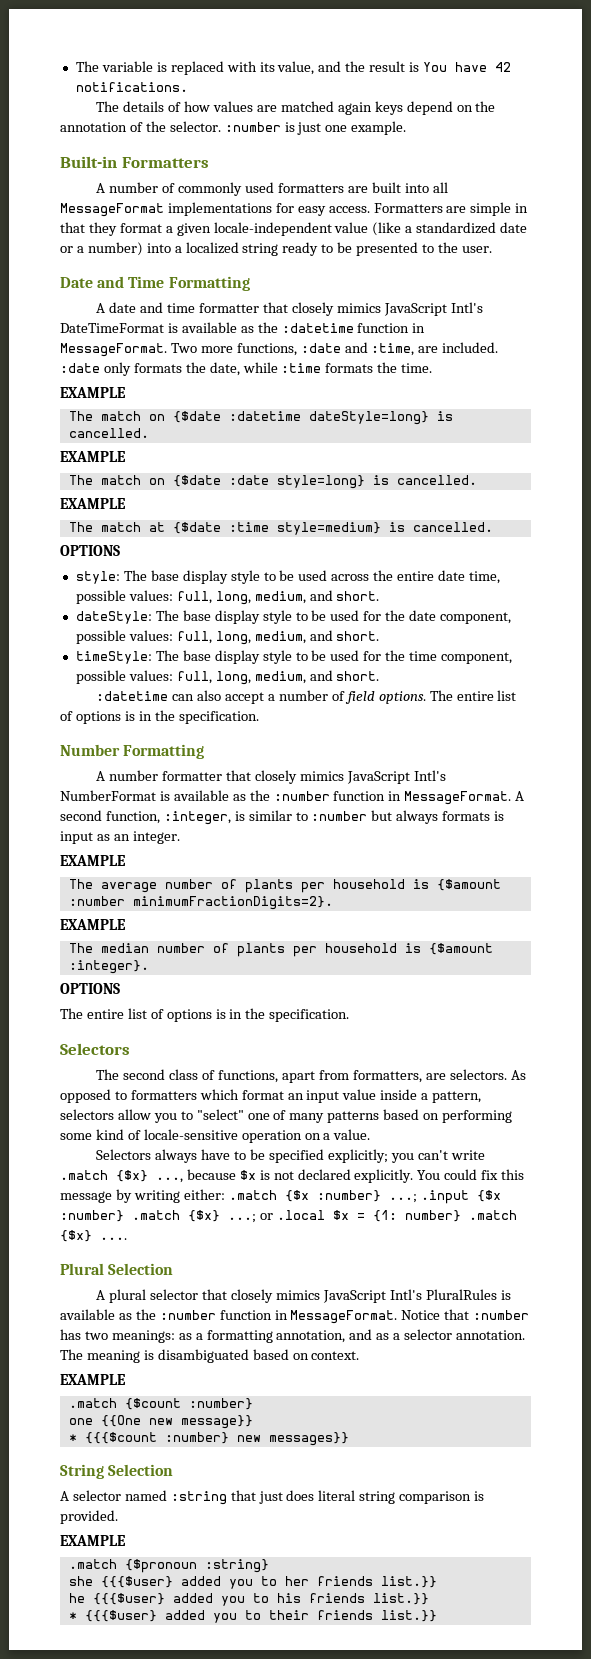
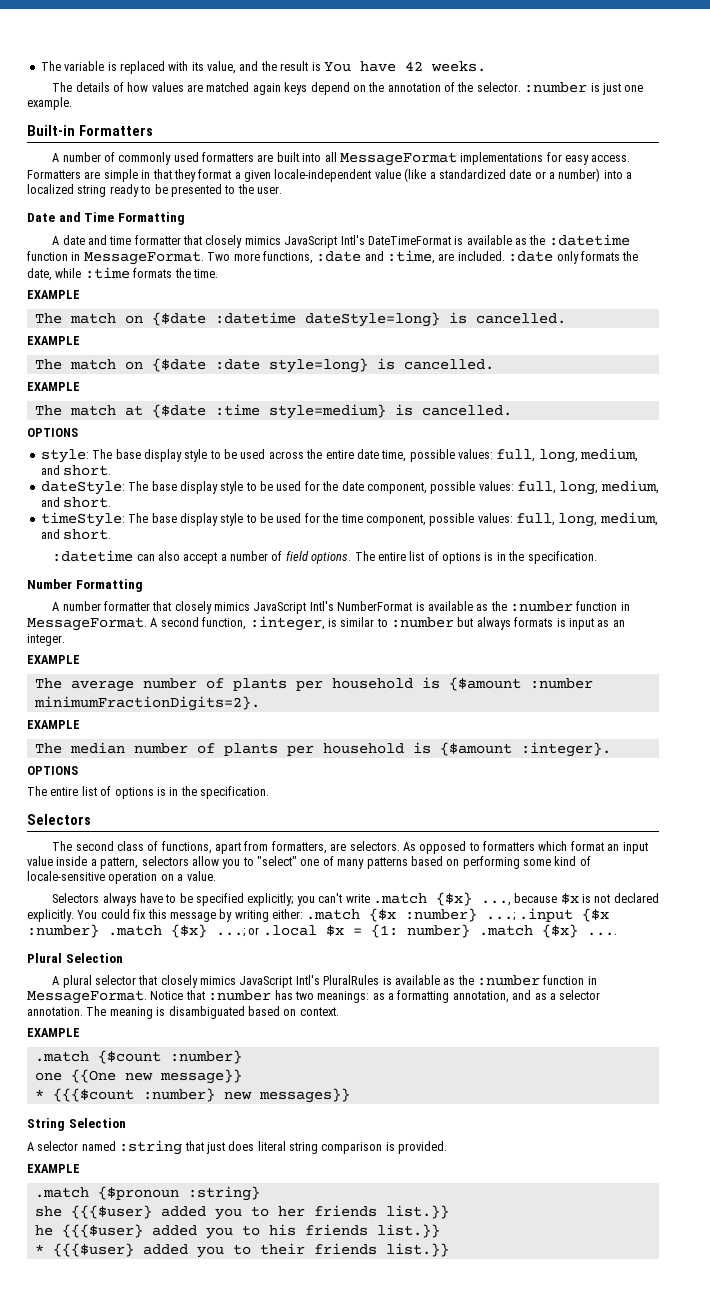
- The variable is replaced with its value, and the result is You have 42 notifications.
+ The variable is replaced with its value, and the result is You have 42 weeks.

